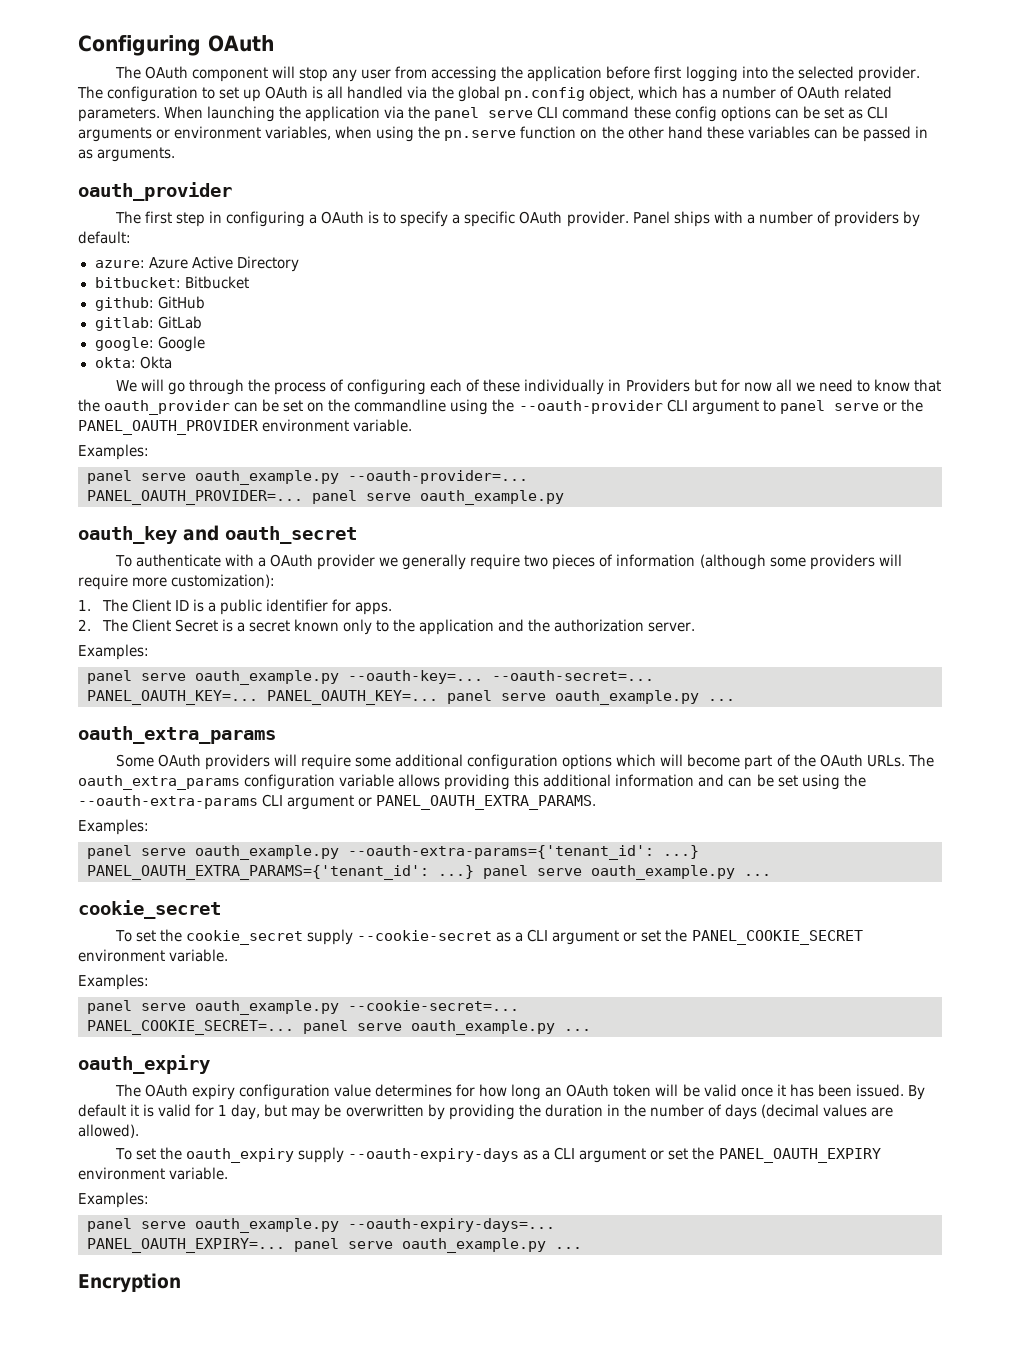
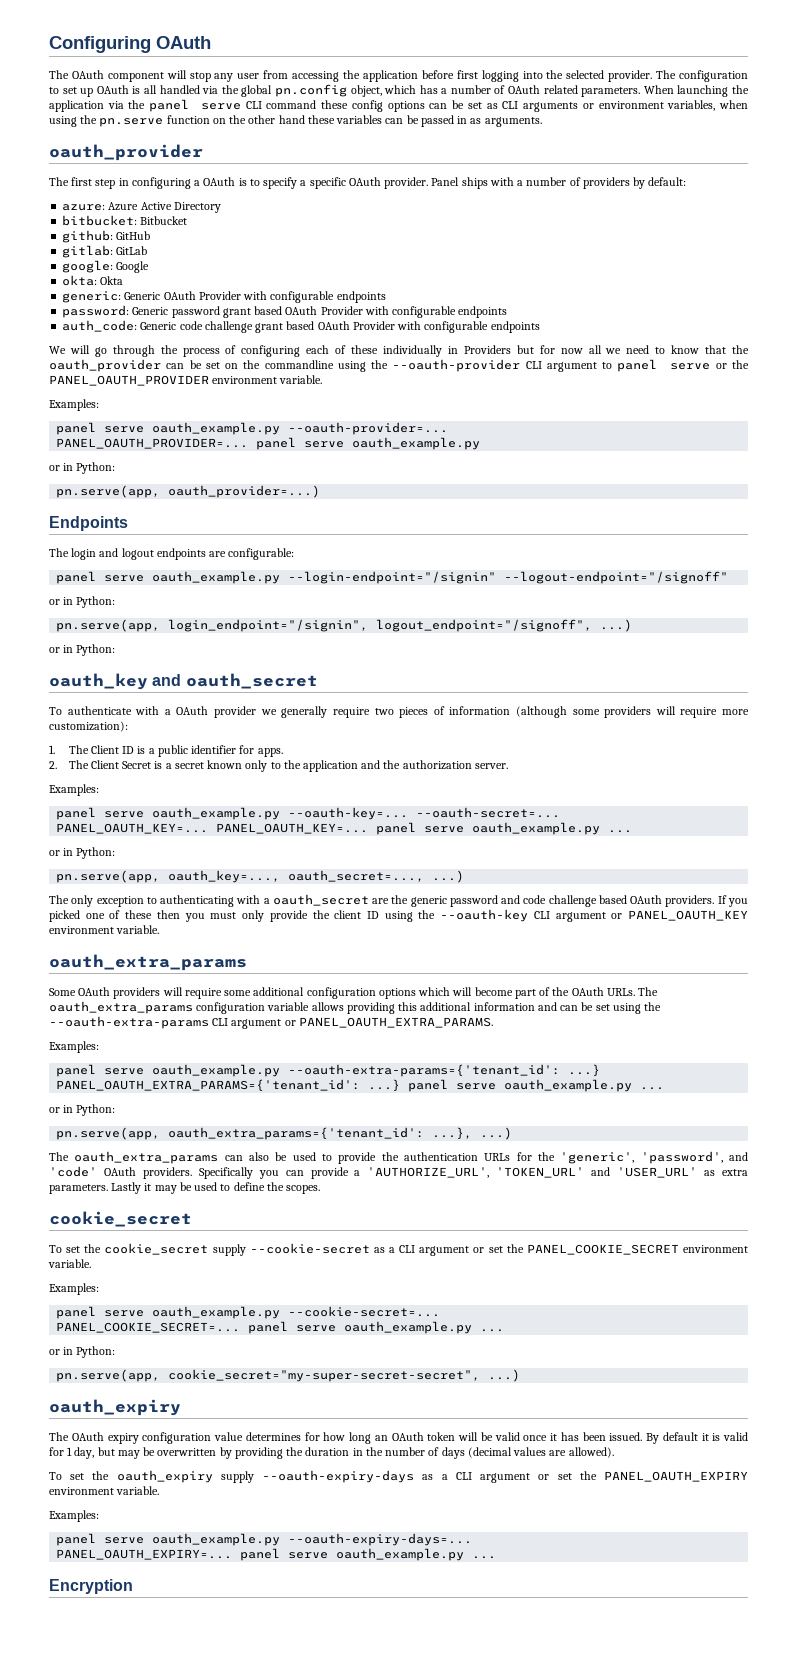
+ generic: Generic OAuth Provider with configurable endpoints
+ password: Generic password grant based OAuth Provider with configurable endpoints
+ auth_code: Generic code challenge grant based OAuth Provider with configurable endpoints
  PANEL_OAUTH_PROVIDER=... panel serve oauth_example.py
+ or in Python:
+ pn.serve(app, oauth_provider=...)
+ Endpoints
+ The login and logout endpoints are configurable:
+ panel serve oauth_example.py --login-endpoint="/signin" --logout-endpoint="/signoff"
+ or in Python:
+ pn.serve(app, login_endpoint="/signin", logout_endpoint="/signoff", ...)
+ or in Python:
  PANEL_OAUTH_KEY=... panel serve oauth_example.py ...
+ or in Python:
+ pn.serve(app, oauth_key=..., oauth_secret=..., ...)
+ The only exception to authenticating with a oauth_secret are the generic password and code challenge based OAuth providers. If you picked one of these then you must only provide the client ID using the --oauth-key CLI argument or PANEL_OAUTH_KEY environment variable.
  PANEL_OAUTH_EXTRA_PARAMS={'tenant_id': ...} panel serve oauth_example.py ...
+ or in Python:
+ pn.serve(app, oauth_extra_params={'tenant_id': ...}, ...)
+ The oauth_extra_params can also be used to provide the authentication URLs for the 'generic', 'password', and 'code' OAuth providers. Specifically you can provide a 'AUTHORIZE_URL', 'TOKEN_URL' and 'USER_URL' as extra parameters. Lastly it may be used to define the scopes.
  PANEL_COOKIE_SECRET=... panel serve oauth_example.py ...
+ or in Python:
+ pn.serve(app, cookie_secret="my-super-secret-secret", ...)

